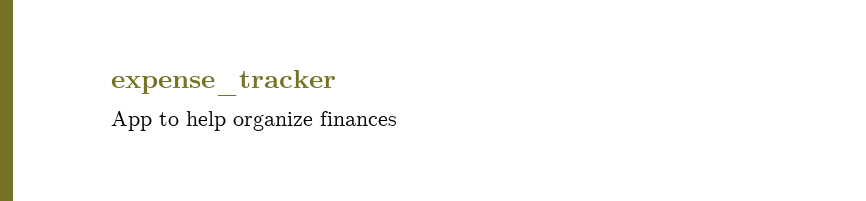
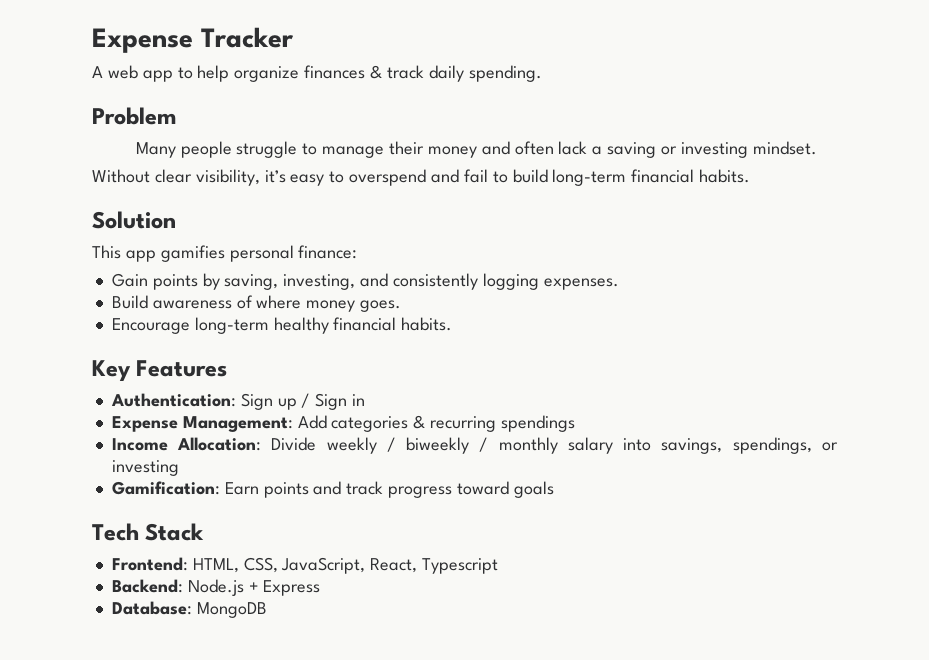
- expense_tracker
- App to help organize finances
+ Expense Tracker
+ A web app to help organize finances & track daily spending.
+ Problem
+ Many people struggle to manage their money and often lack a saving or investing mindset.
+ Without clear visibility, it’s easy to overspend and fail to build long-term financial habits.
+ Solution
+ This app gamifies personal finance:
+ Gain points by saving, investing, and consistently logging expenses.
+ Build awareness of where money goes.
+ Encourage long-term healthy financial habits.
+ Key Features
+ Authentication: Sign up / Sign in
+ Expense Management: Add categories & recurring spendings
+ Income Allocation: Divide weekly / biweekly / monthly salary into savings, spendings, or investing
+ Gamification: Earn points and track progress toward goals
+ Tech Stack
+ Frontend: HTML, CSS, JavaScript, React, Typescript
+ Backend: Node.js + Express
+ Database: MongoDB

